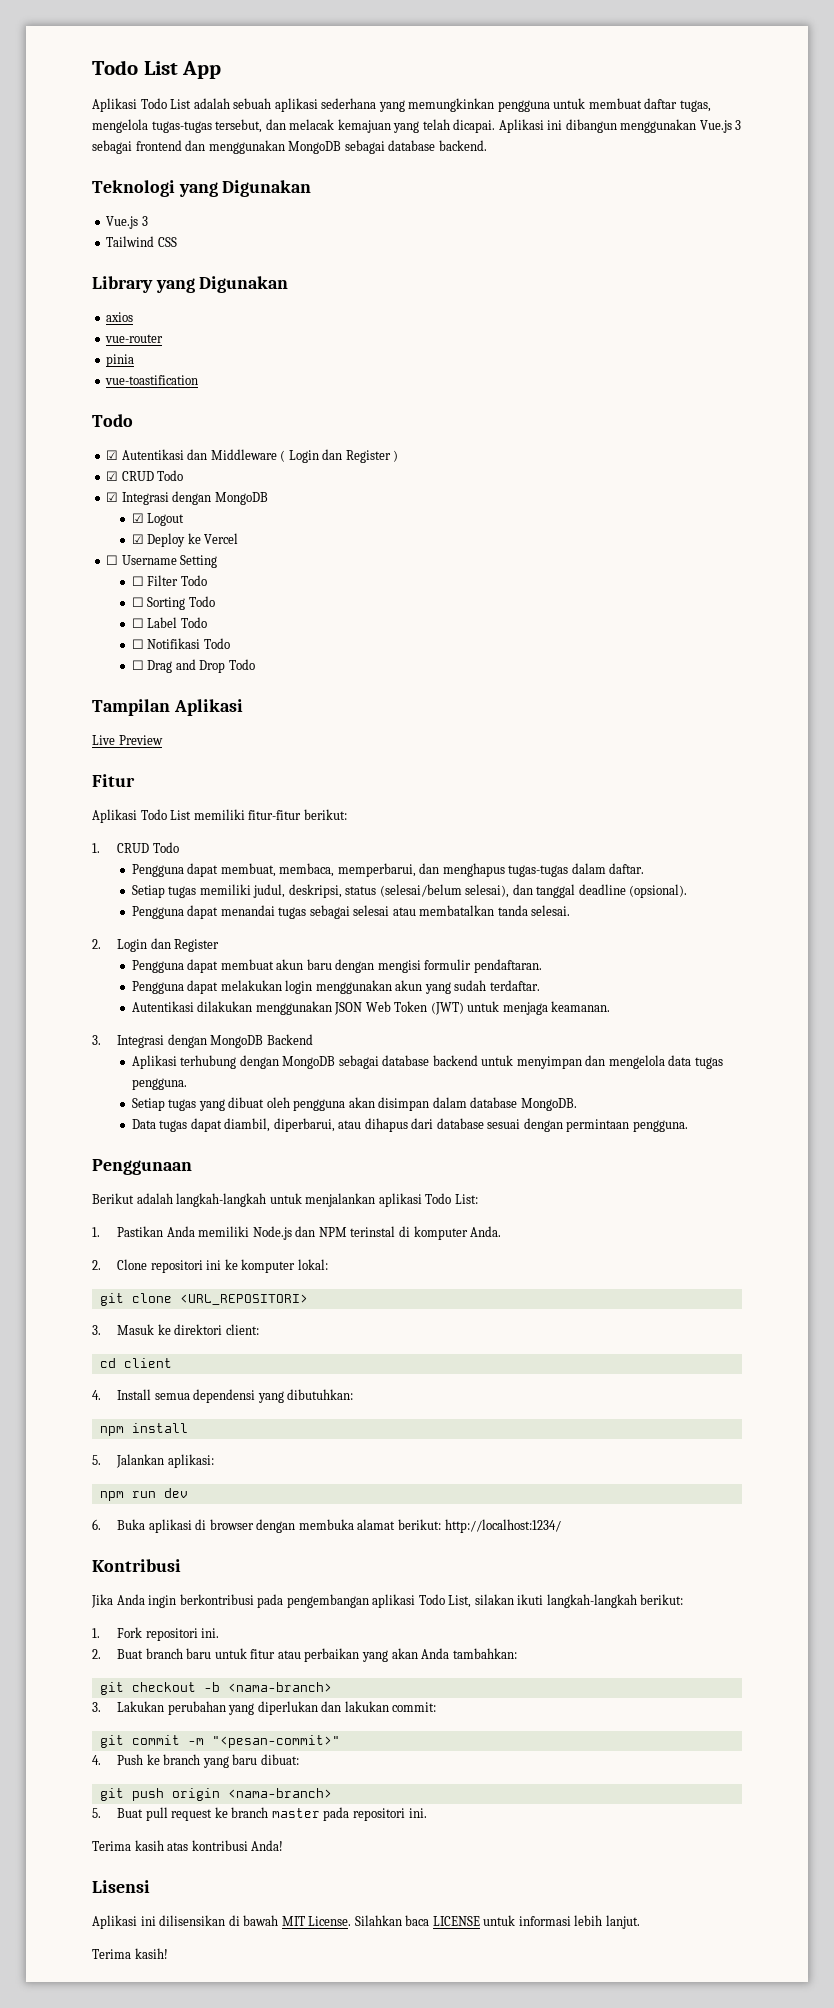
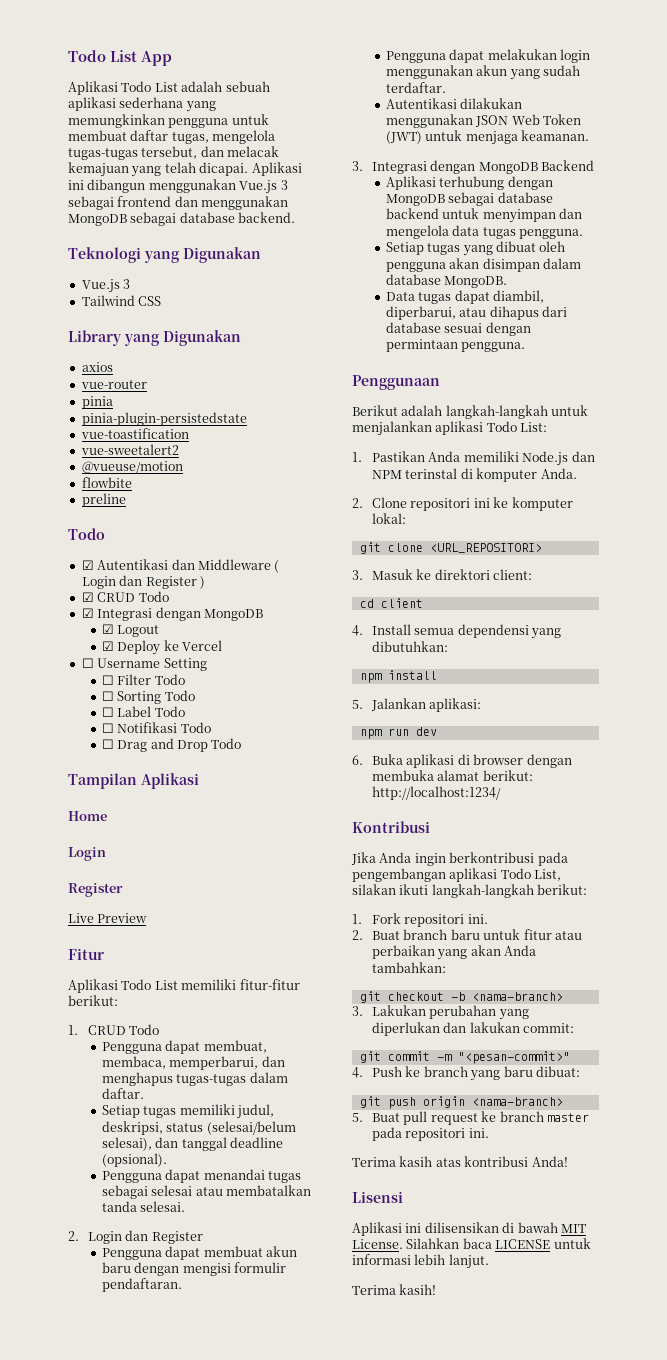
+ pinia-plugin-persistedstate
+ vue-sweetalert2
+ @vueuse/motion
+ flowbite
+ preline
+ Home
+ Login
+ Register

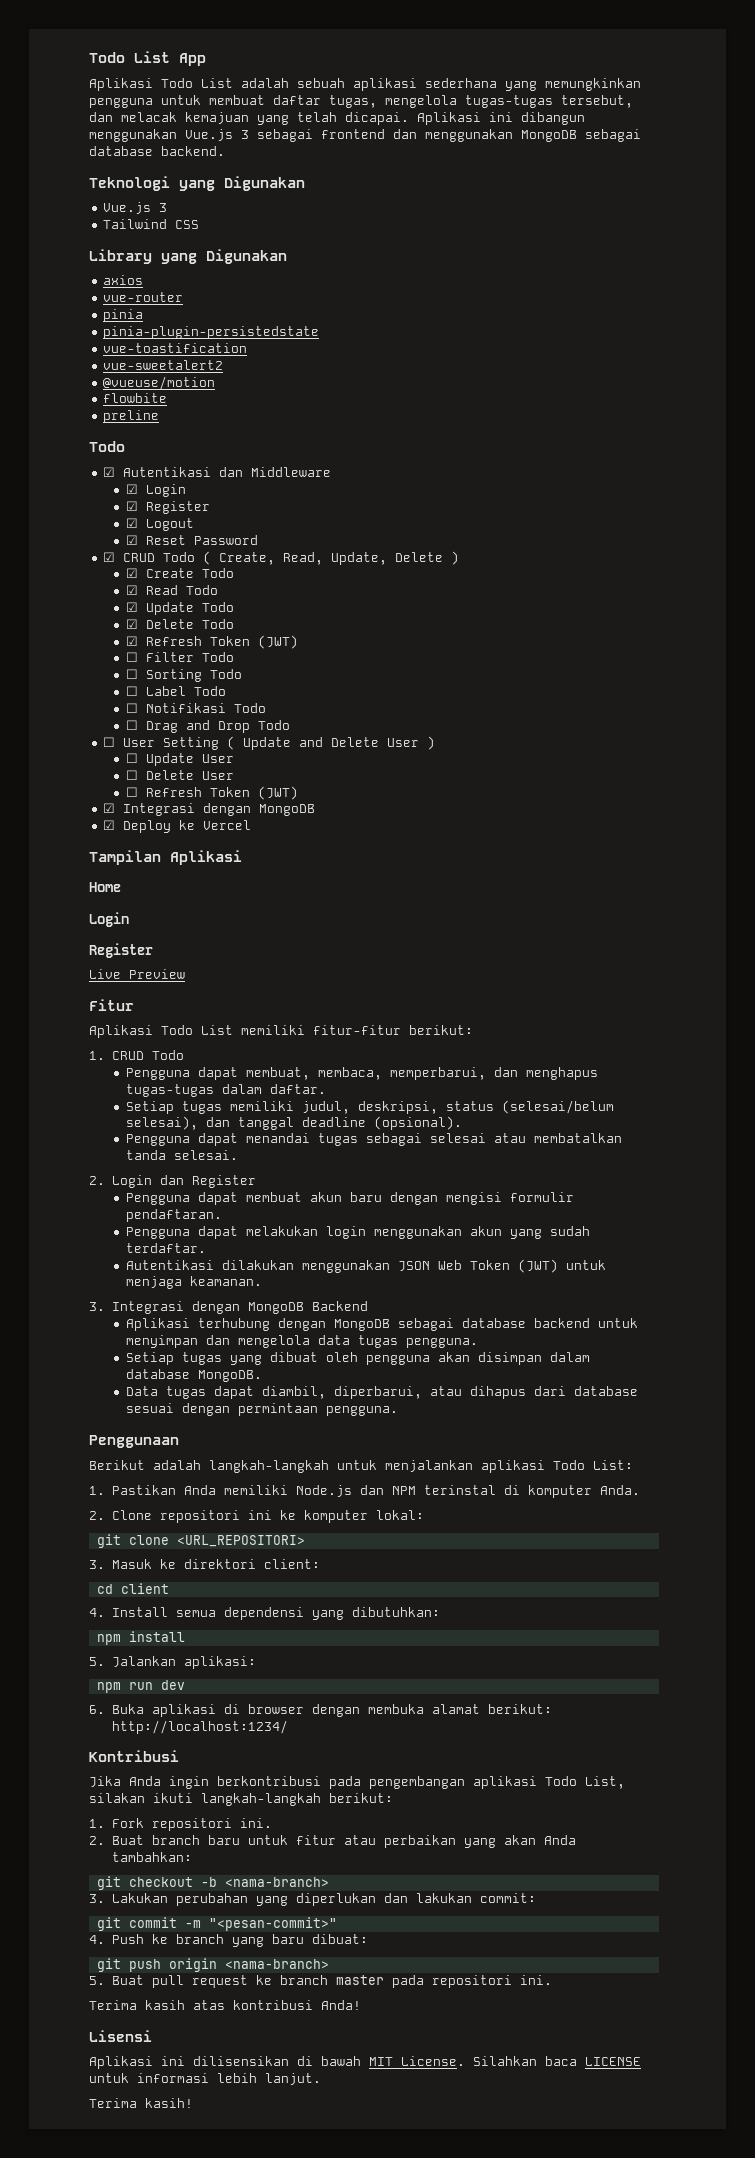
- ☑ Autentikasi dan Middleware ( Login dan Register )
- ☑ CRUD Todo
- ☑ Integrasi dengan MongoDB
+ ☑ Autentikasi dan Middleware
+ ☑ Login
+ ☑ Register
- ☑ Deploy ke Vercel
- ☐ Username Setting
+ ☑ Reset Password
+ ☑ CRUD Todo ( Create, Read, Update, Delete )
+ ☑ Create Todo
+ ☑ Read Todo
+ ☑ Update Todo
+ ☑ Delete Todo
+ ☑ Refresh Token (JWT)
+ ☐ User Setting ( Update and Delete User )
+ ☐ Update User
+ ☐ Delete User
+ ☐ Refresh Token (JWT)
+ ☑ Integrasi dengan MongoDB
+ ☑ Deploy ke Vercel

